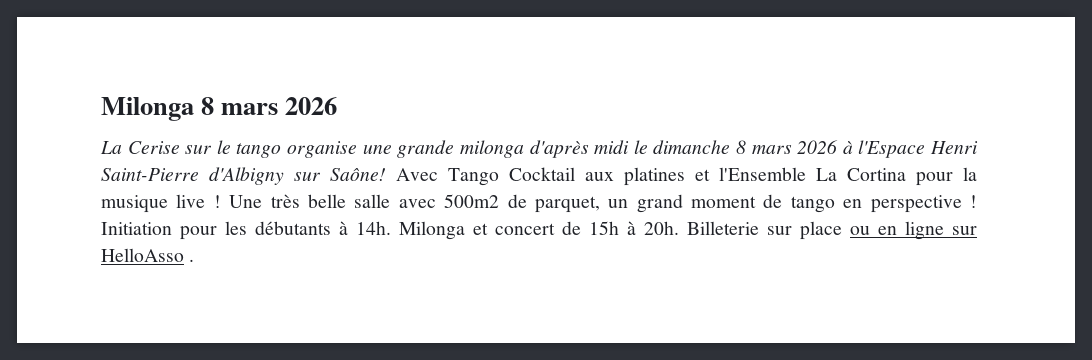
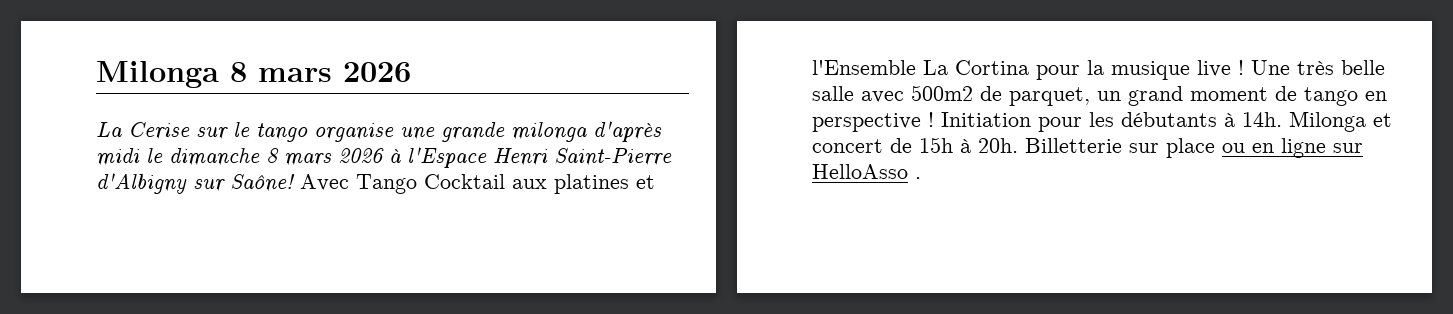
- Billeterie sur place ou en ligne sur HelloAsso .
+ Billetterie sur place ou en ligne sur HelloAsso .

